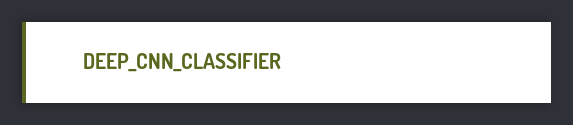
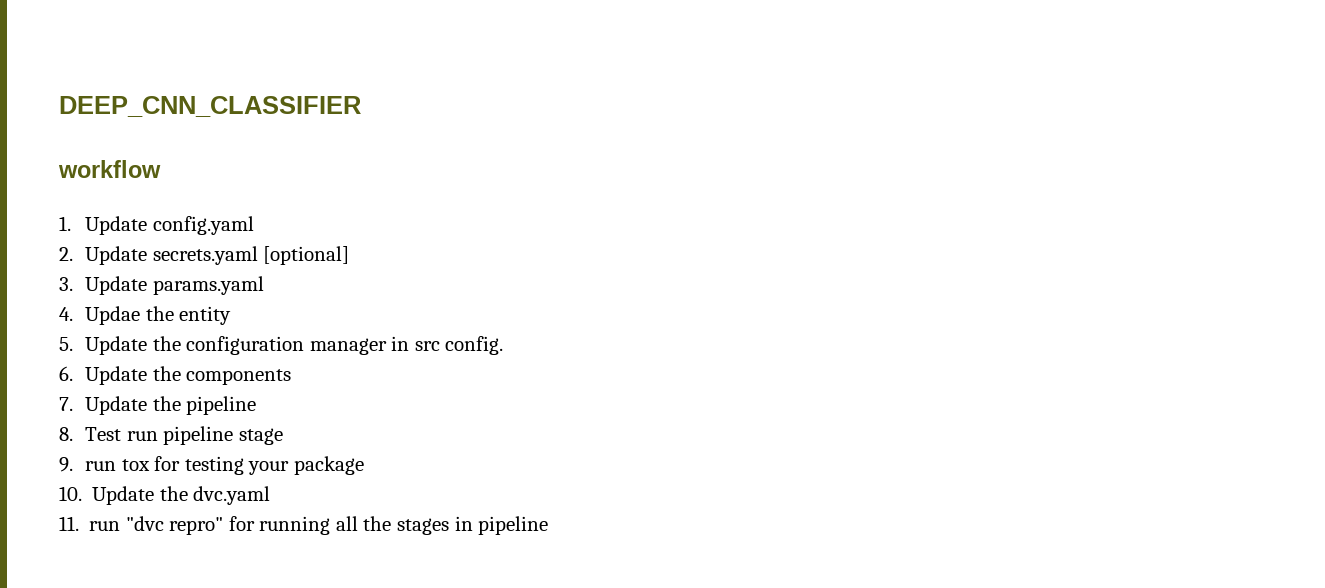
+ workflow
+ 1. Update config.yaml
+ 2. Update secrets.yaml [optional]
+ 3. Update params.yaml
+ 4. Updae the entity
+ 5. Update the configuration manager in src config.
+ 6. Update the components
+ 7. Update the pipeline
+ 8. Test run pipeline stage
+ 9. run tox for testing your package
+ 10. Update the dvc.yaml
+ 11. run "dvc repro" for running all the stages in pipeline

